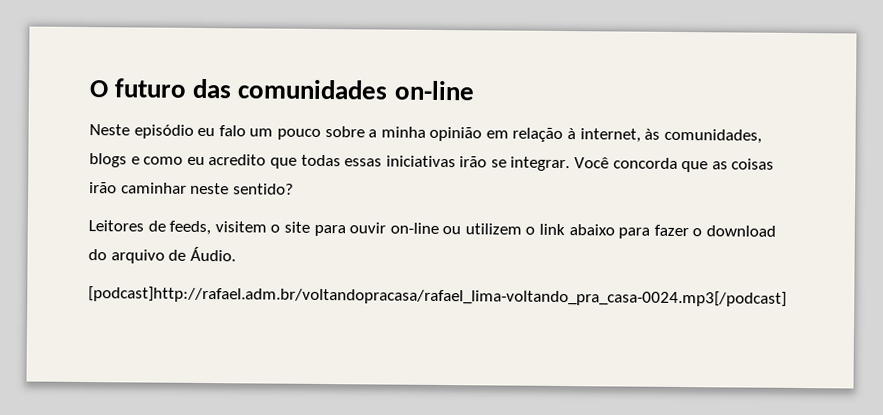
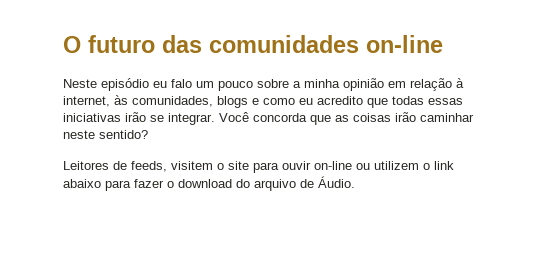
- [podcast]http://rafael.adm.br/voltandopracasa/rafael_lima-voltando_pra_casa-0024.mp3[/podcast]

